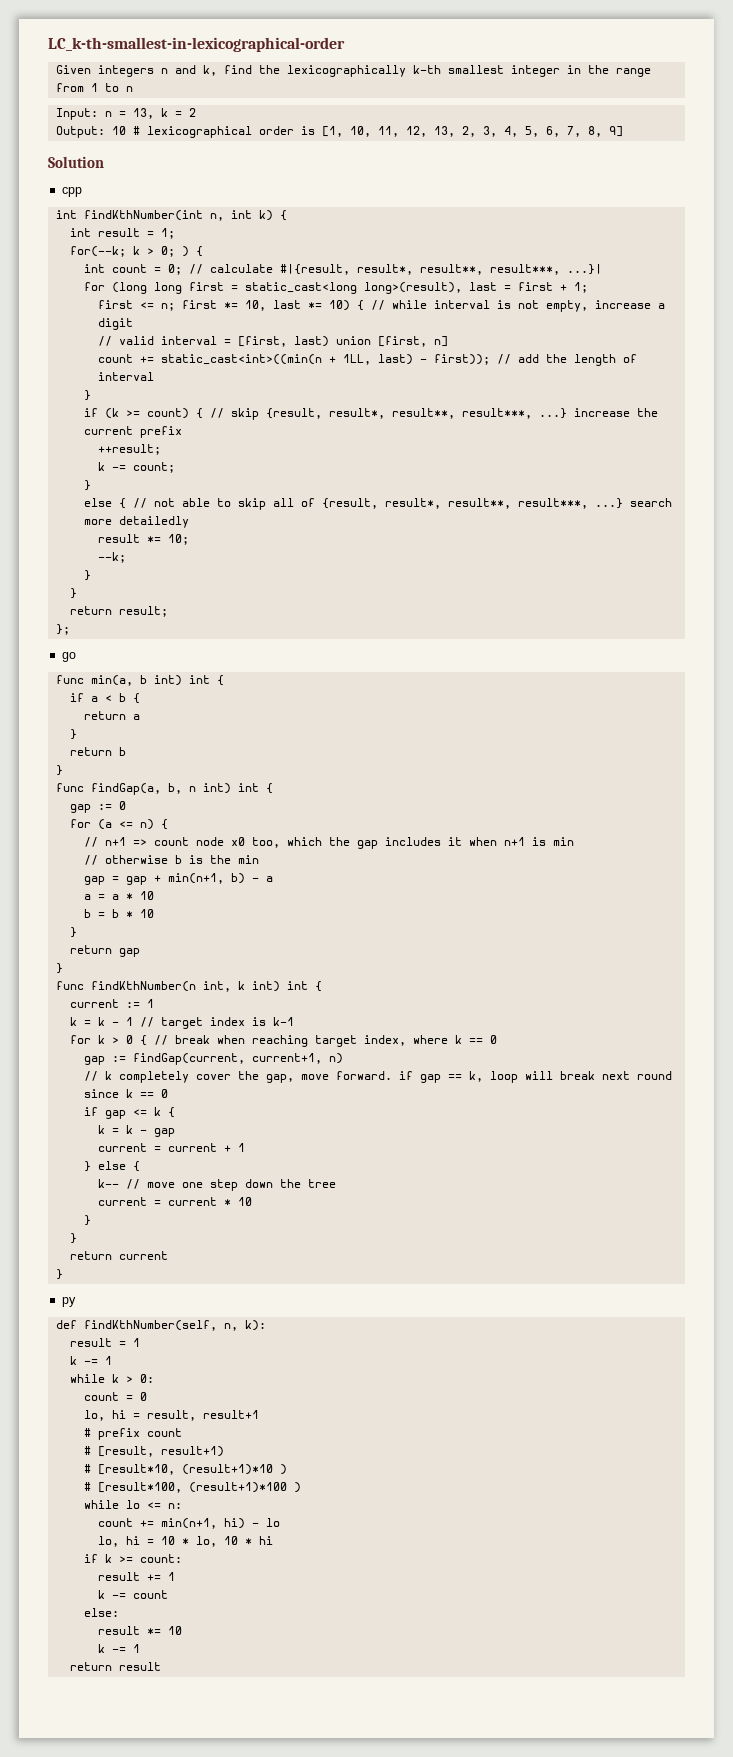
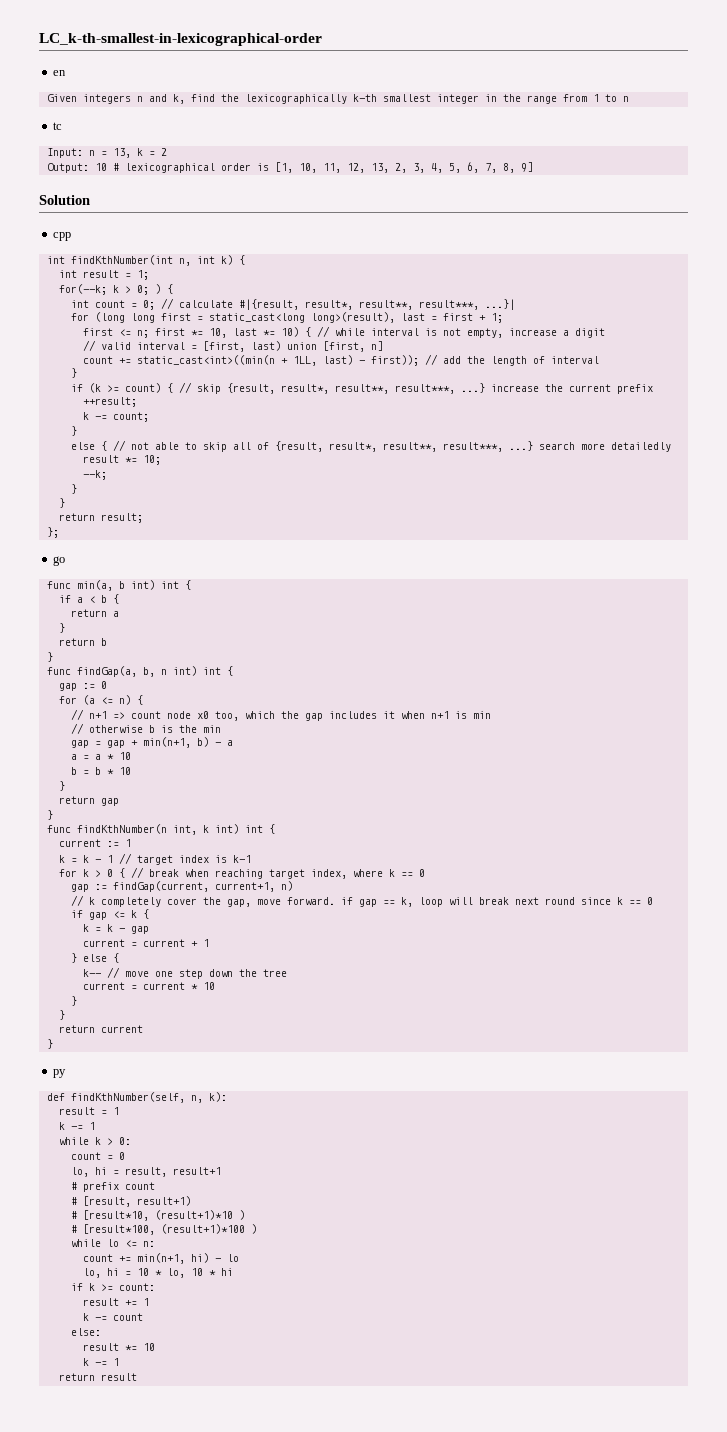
+ en
+ tc

